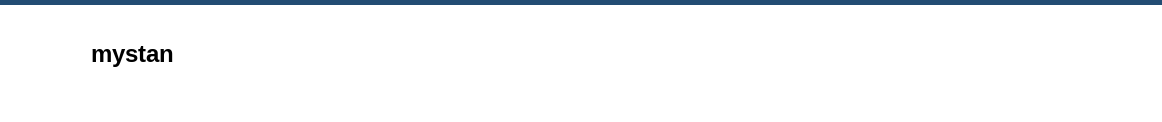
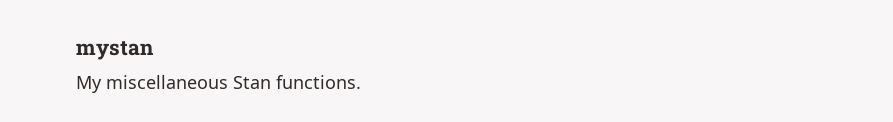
+ My miscellaneous Stan functions.

